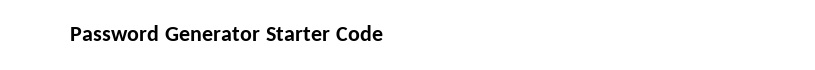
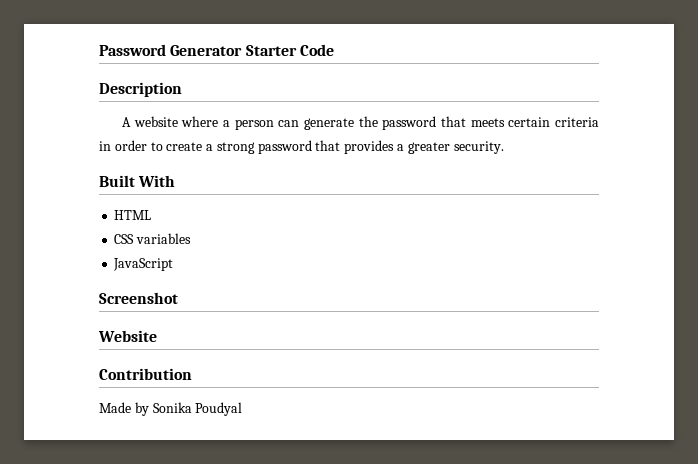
+ Description
+ A website where a person can generate the password that meets certain criteria in order to create a strong password that provides a greater security.
+ Built With
+ HTML
+ CSS variables
+ JavaScript
+ Screenshot
+ Website
+ Contribution
+ Made by Sonika Poudyal

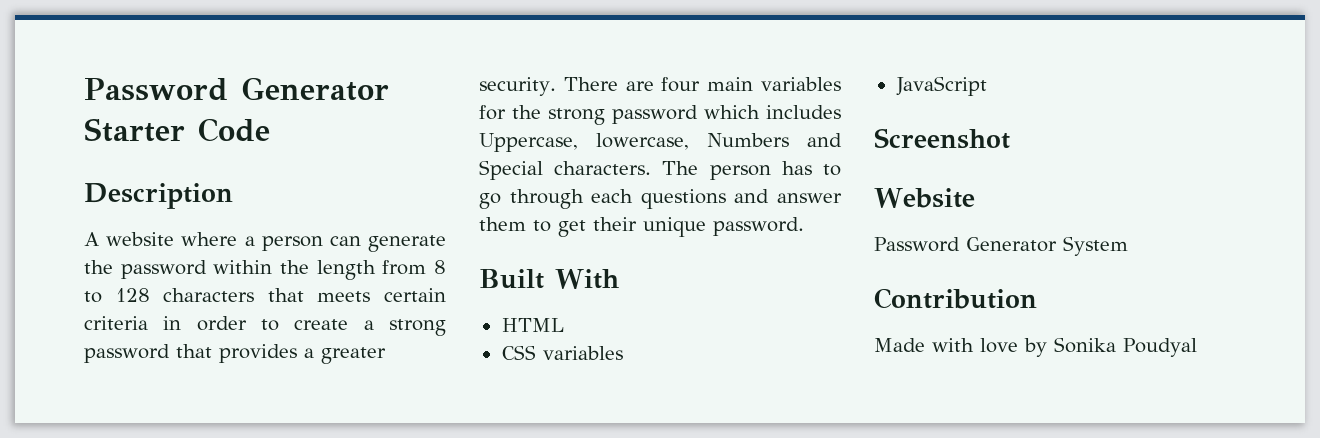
- A website where a person can generate the password that meets certain criteria in order to create a strong password that provides a greater security.
+ A website where a person can generate the password within the length from 8 to 128 characters that meets certain criteria in order to create a strong password that provides a greater security. There are four main variables for the strong password which includes Uppercase, lowercase, Numbers and Special characters. The person has to go through each questions and answer them to get their unique password.
+ Password Generator System
- Made by Sonika Poudyal
+ Made with love by Sonika Poudyal

